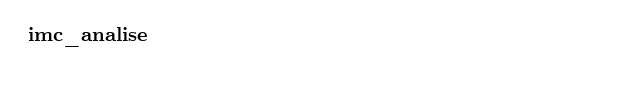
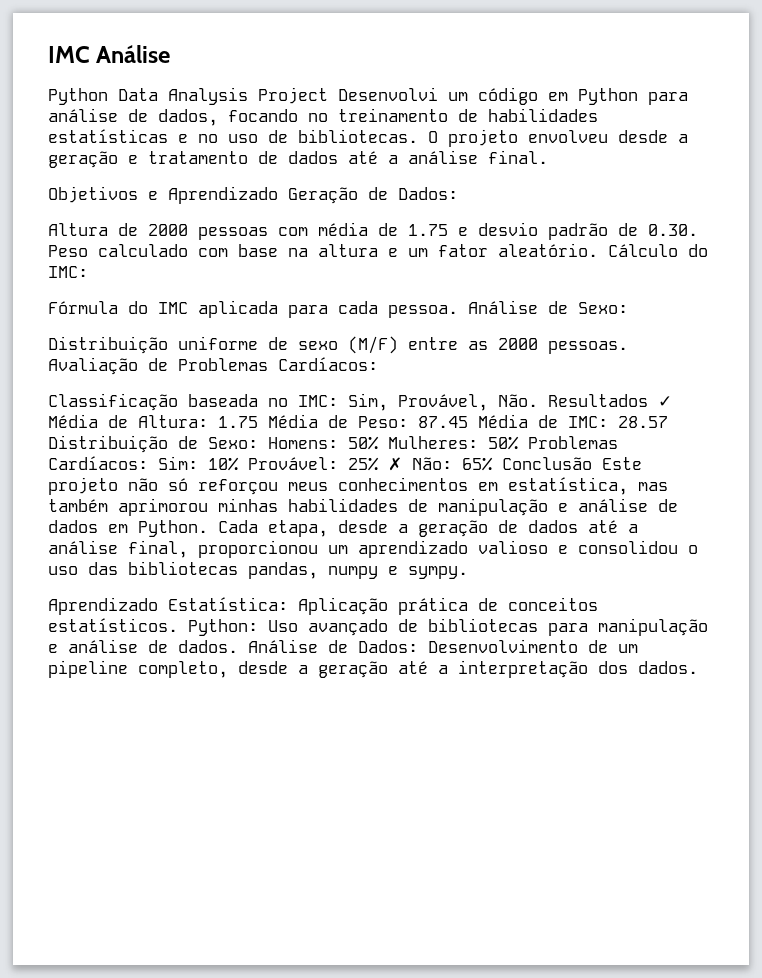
- imc_analise
+ IMC Análise
+ Python Data Analysis Project Desenvolvi um código em Python para análise de dados, focando no treinamento de habilidades estatísticas e no uso de bibliotecas. O projeto envolveu desde a geração e tratamento de dados até a análise final.
+ Objetivos e Aprendizado Geração de Dados:
+ Altura de 2000 pessoas com média de 1.75 e desvio padrão de 0.30. Peso calculado com base na altura e um fator aleatório. Cálculo do IMC:
+ Fórmula do IMC aplicada para cada pessoa. Análise de Sexo:
+ Distribuição uniforme de sexo (M/F) entre as 2000 pessoas. Avaliação de Problemas Cardíacos:
+ Classificação baseada no IMC: Sim, Provável, Não. Resultados ✓ Média de Altura: 1.75 Média de Peso: 87.45 Média de IMC: 28.57 Distribuição de Sexo: Homens: 50% Mulheres: 50% Problemas Cardíacos: Sim: 10% Provável: 25% ✗ Não: 65% Conclusão Este projeto não só reforçou meus conhecimentos em estatística, mas também aprimorou minhas habilidades de manipulação e análise de dados em Python. Cada etapa, desde a geração de dados até a análise final, proporcionou um aprendizado valioso e consolidou o uso das bibliotecas pandas, numpy e sympy.
+ Aprendizado Estatística: Aplicação prática de conceitos estatísticos. Python: Uso avançado de bibliotecas para manipulação e análise de dados. Análise de Dados: Desenvolvimento de um pipeline completo, desde a geração até a interpretação dos dados.

